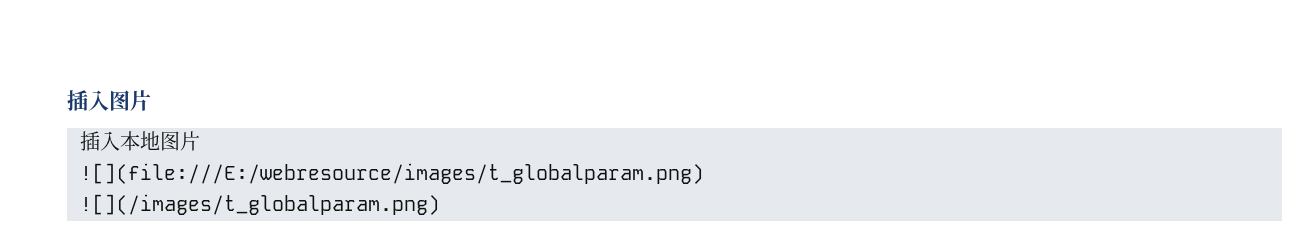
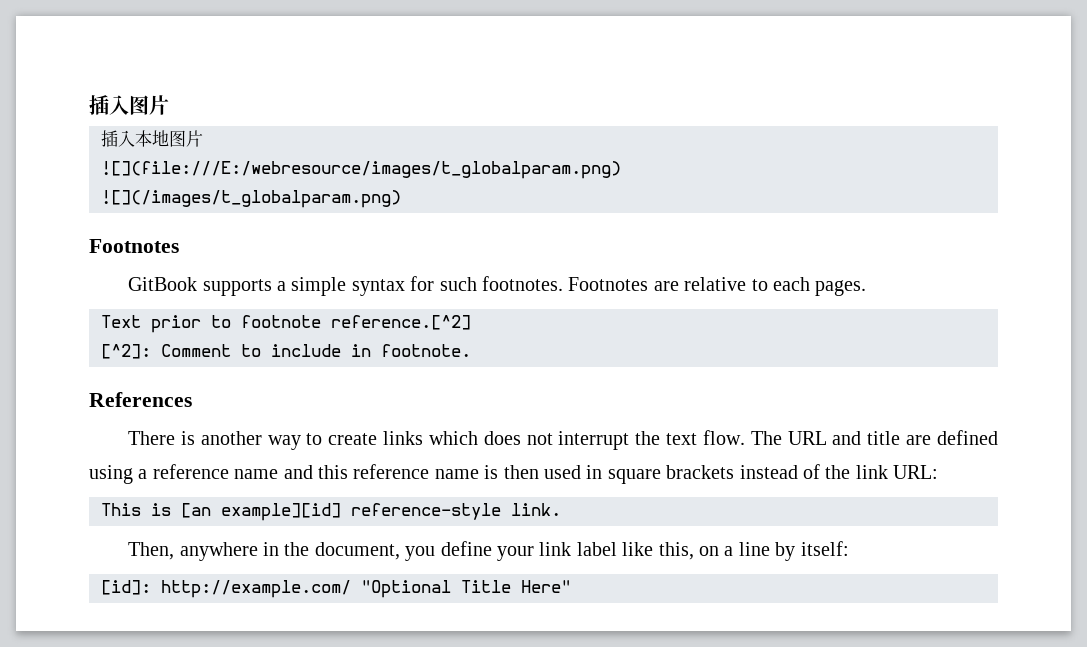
  ![](/images/t_globalparam.png)
+ Footnotes
+ GitBook supports a simple syntax for such footnotes. Footnotes are relative to each pages.
+ Text prior to footnote reference.[^2]
+ [^2]: Comment to include in footnote.
+ References
+ There is another way to create links which does not interrupt the text flow. The URL and title are defined using a reference name and this reference name is then used in square brackets instead of the link URL:
+ This is [an example][id] reference-style link.
+ Then, anywhere in the document, you define your link label like this, on a line by itself:
+ [id]: http://example.com/ "Optional Title Here"

